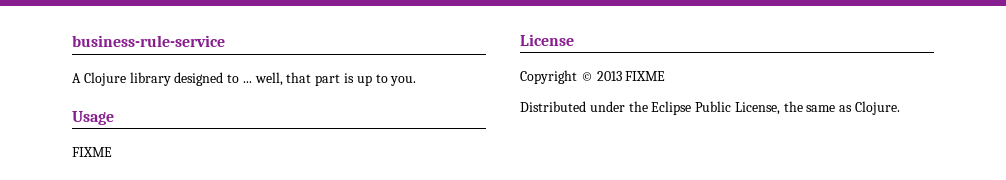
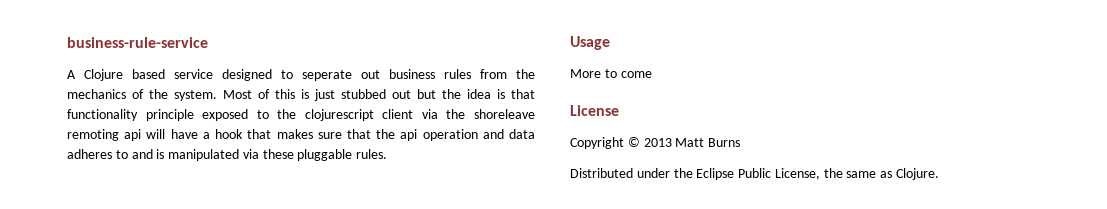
- A Clojure library designed to ... well, that part is up to you.
+ A Clojure based service designed to seperate out business rules from the mechanics of the system. Most of this is just stubbed out but the idea is that functionality principle exposed to the clojurescript client via the shoreleave remoting api will have a hook that makes sure that the api operation and data adheres to and is manipulated via these pluggable rules.
  Usage
- FIXME
+ More to come
- Copyright © 2013 FIXME
+ Copyright © 2013 Matt Burns

